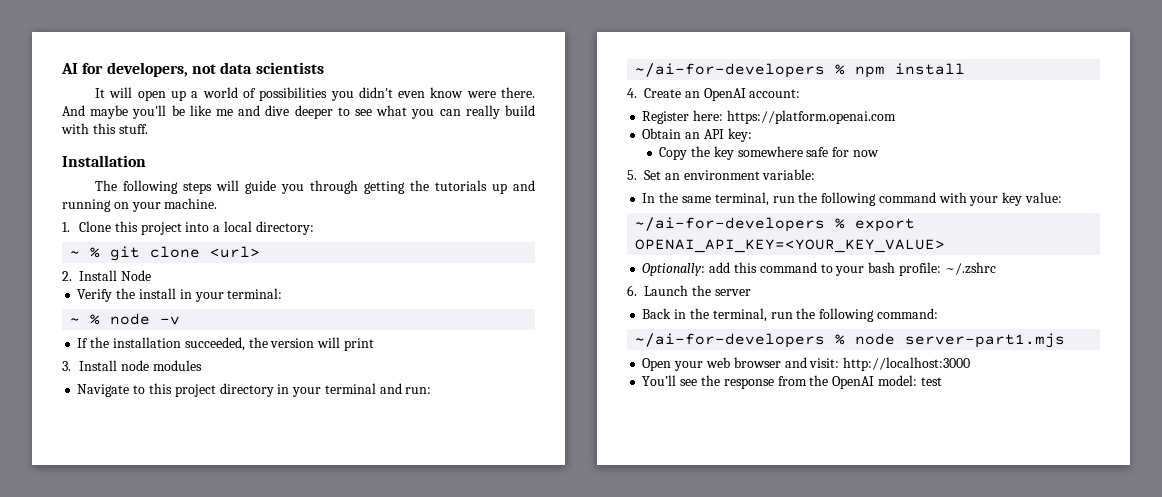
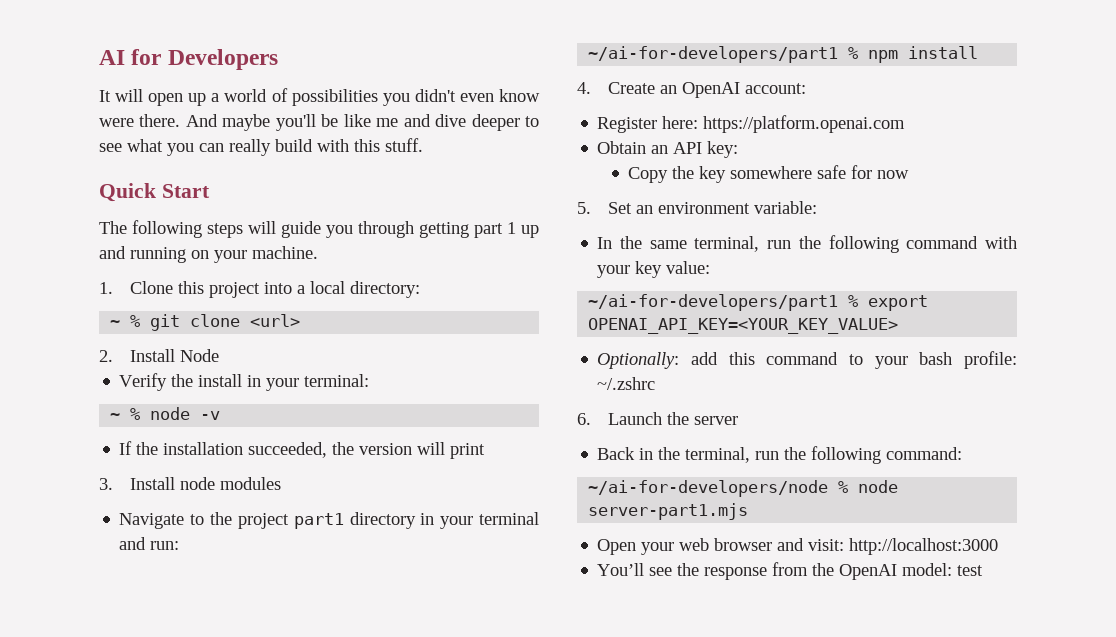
- AI for developers, not data scientists
+ AI for Developers
- Installation
+ Quick Start
- The following steps will guide you through getting the tutorials up and running on your machine.
+ The following steps will guide you through getting part 1 up and running on your machine.
- Navigate to this project directory in your terminal and run:
+ Navigate to the project part1 directory in your terminal and run:
- ~/ai-for-developers % npm install
+ ~/ai-for-developers/part1 % npm install
- ~/ai-for-developers % export OPENAI_API_KEY=<YOUR_KEY_VALUE>
+ ~/ai-for-developers/part1 % export OPENAI_API_KEY=<YOUR_KEY_VALUE>
- ~/ai-for-developers % node server-part1.mjs
+ ~/ai-for-developers/node % node server-part1.mjs

